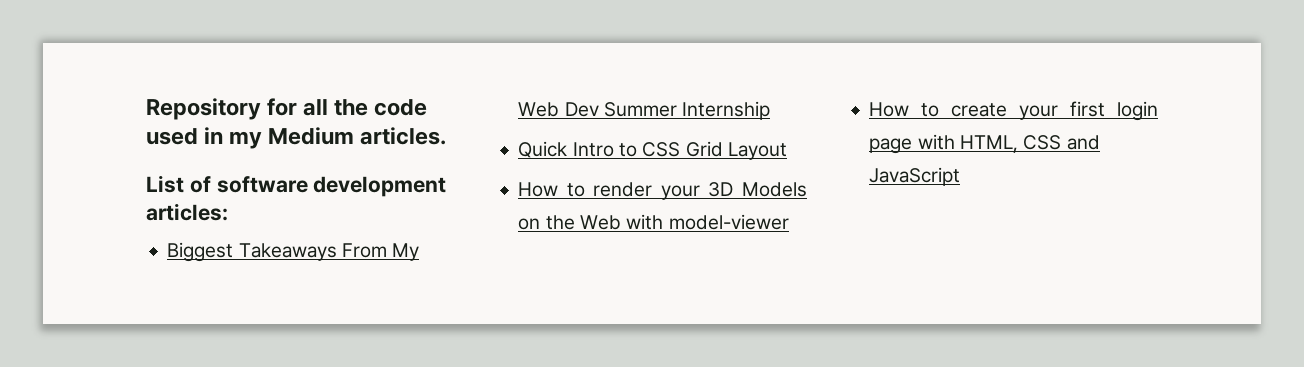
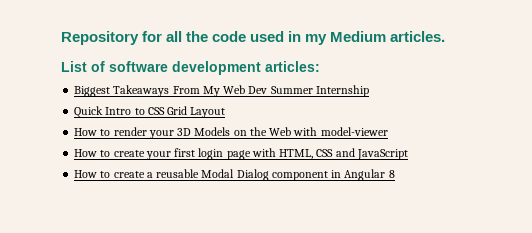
+ How to create a reusable Modal Dialog component in Angular 8

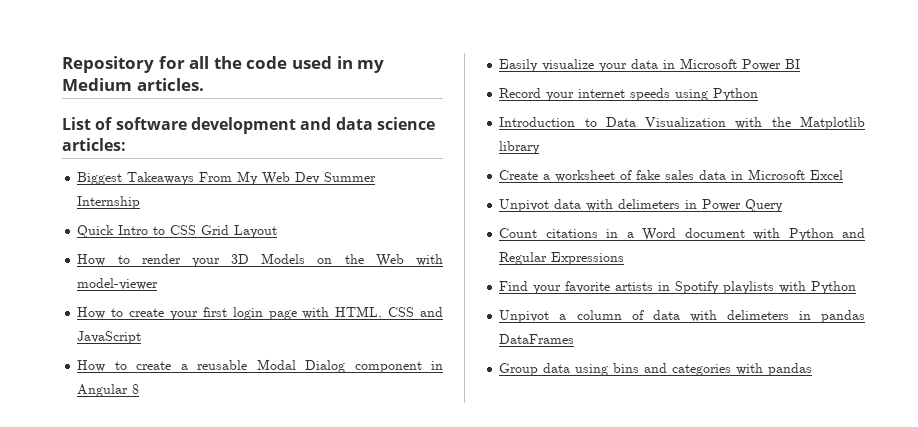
- List of software development articles:
+ List of software development and data science articles:
+ Easily visualize your data in Microsoft Power BI
+ Record your internet speeds using Python
+ Introduction to Data Visualization with the Matplotlib library
+ Create a worksheet of fake sales data in Microsoft Excel
+ Unpivot data with delimeters in Power Query
+ Count citations in a Word document with Python and Regular Expressions
+ Find your favorite artists in Spotify playlists with Python
+ Unpivot a column of data with delimeters in pandas DataFrames
+ Group data using bins and categories with pandas

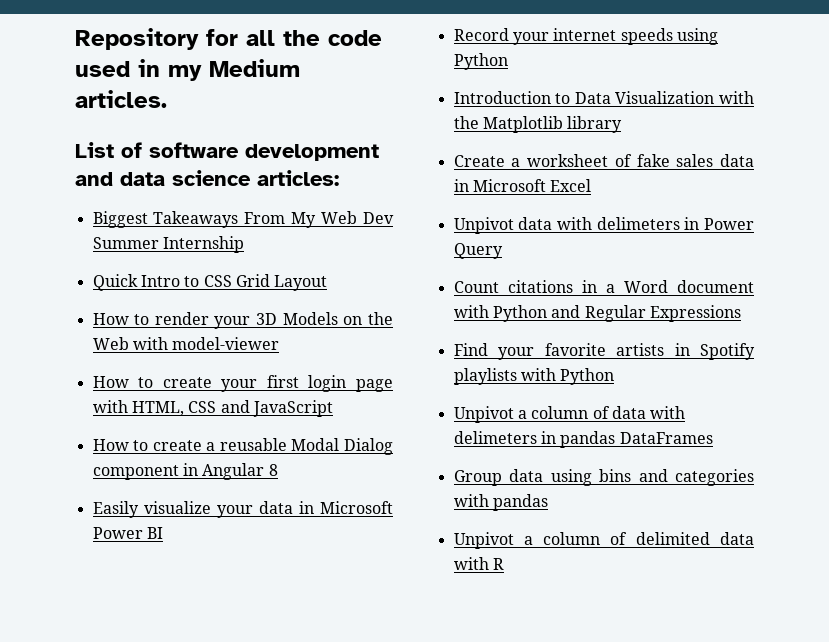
+ Unpivot a column of delimited data with R

